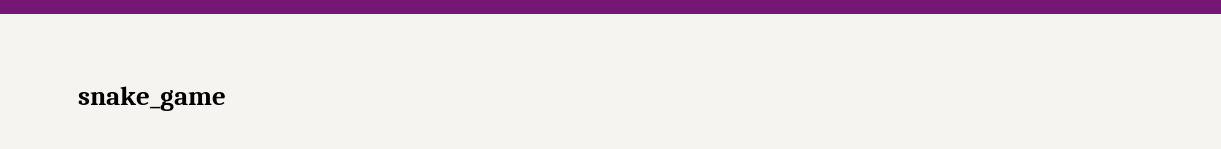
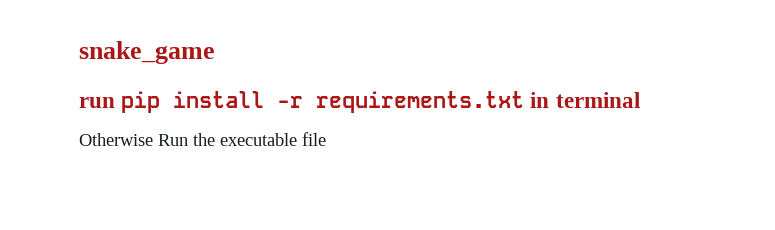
+ run pip install -r requirements.txt in terminal
+ Otherwise Run the executable file

